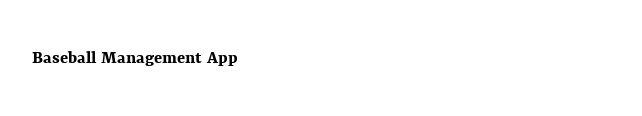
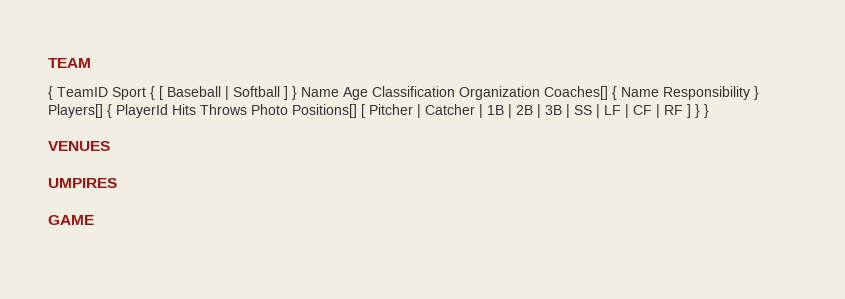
- Baseball Management App
+ TEAM
+ { TeamID Sport { [ Baseball | Softball ] } Name Age Classification Organization Coaches[] { Name Responsibility } Players[] { PlayerId Hits Throws Photo Positions[] [ Pitcher | Catcher | 1B | 2B | 3B | SS | LF | CF | RF ] } }
+ VENUES
+ UMPIRES
+ GAME

